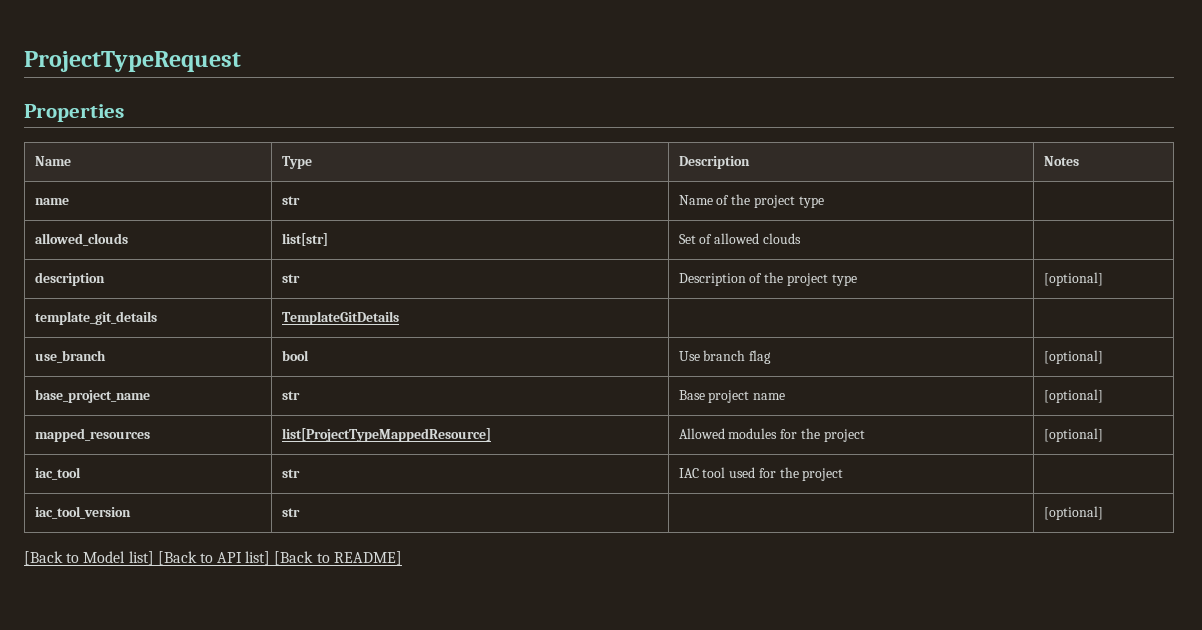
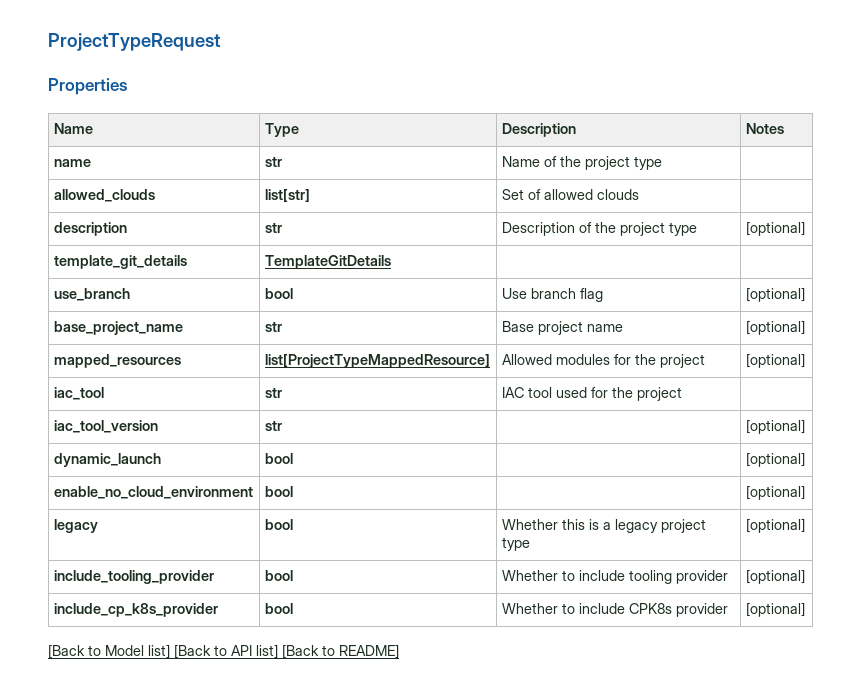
+ dynamic_launch | bool | | [optional]
+ enable_no_cloud_environment | bool | | [optional]
+ legacy | bool | Whether this is a legacy project type | [optional]
+ include_tooling_provider | bool | Whether to include tooling provider | [optional]
+ include_cp_k8s_provider | bool | Whether to include CPK8s provider | [optional]

